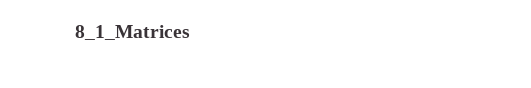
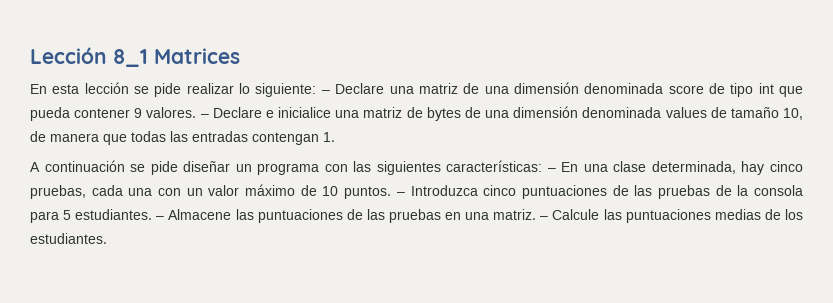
- 8_1_Matrices
+ Lección 8_1 Matrices
+ En esta lección se pide realizar lo siguiente: – Declare una matriz de una dimensión denominada score de tipo int que pueda contener 9 valores. – Declare e inicialice una matriz de bytes de una dimensión denominada values de tamaño 10, de manera que todas las entradas contengan 1.
+ A continuación se pide diseñar un programa con las siguientes características: – En una clase determinada, hay cinco pruebas, cada una con un valor máximo de 10 puntos. – Introduzca cinco puntuaciones de las pruebas de la consola para 5 estudiantes. – Almacene las puntuaciones de las pruebas en una matriz. – Calcule las puntuaciones medias de los estudiantes.

